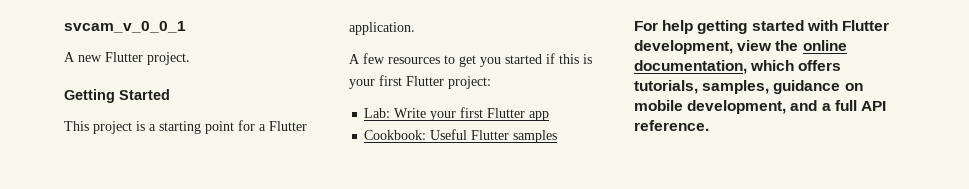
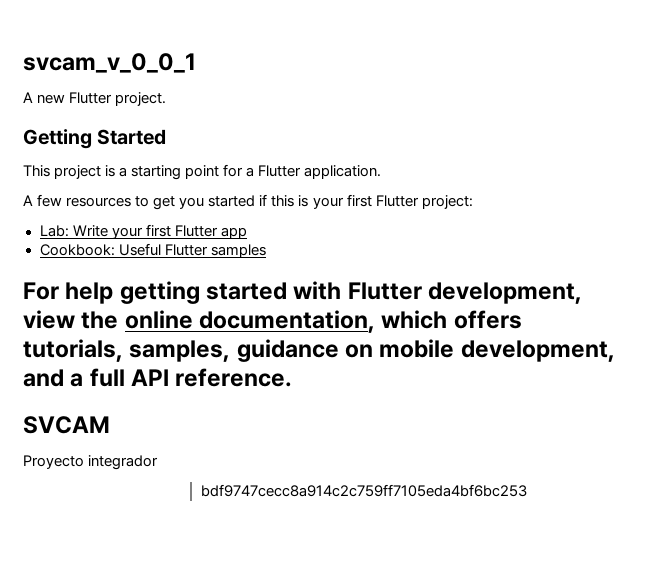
+ SVCAM
+ Proyecto integrador
+ bdf9747cecc8a914c2c759ff7105eda4bf6bc253

